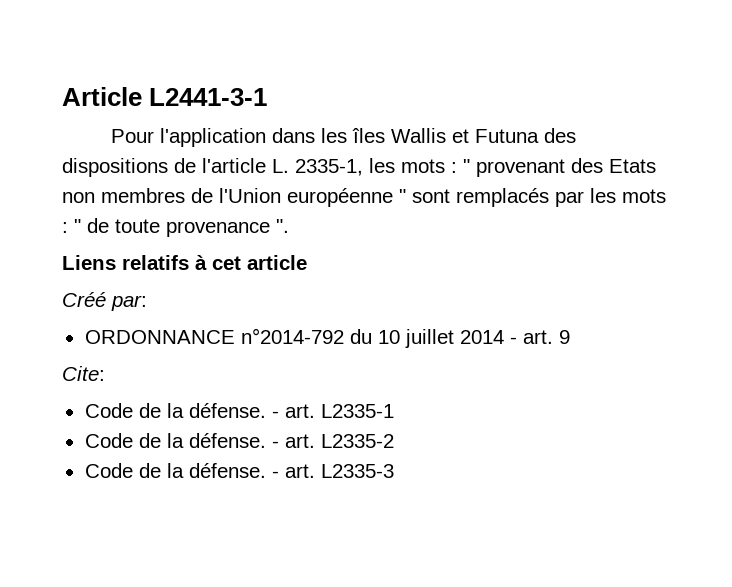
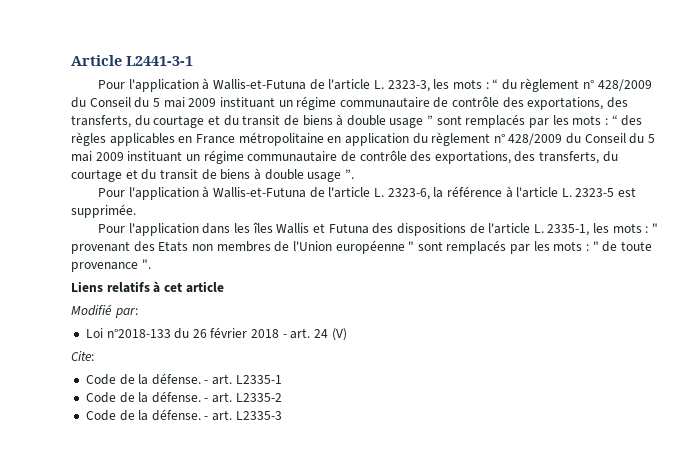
+ Pour l'application à Wallis-et-Futuna de l'article L. 2323-3, les mots : “ du règlement n° 428/2009 du Conseil du 5 mai 2009 instituant un régime communautaire de contrôle des exportations, des transferts, du courtage et du transit de biens à double usage ” sont remplacés par les mots : “ des règles applicables en France métropolitaine en application du règlement n° 428/2009 du Conseil du 5 mai 2009 instituant un régime communautaire de contrôle des exportations, des transferts, du courtage et du transit de biens à double usage ”.
+ Pour l'application à Wallis-et-Futuna de l'article L. 2323-6, la référence à l'article L. 2323-5 est supprimée.
- Créé par:
+ Modifié par:
- ORDONNANCE n°2014-792 du 10 juillet 2014 - art. 9
+ Loi n°2018-133 du 26 février 2018 - art. 24 (V)

